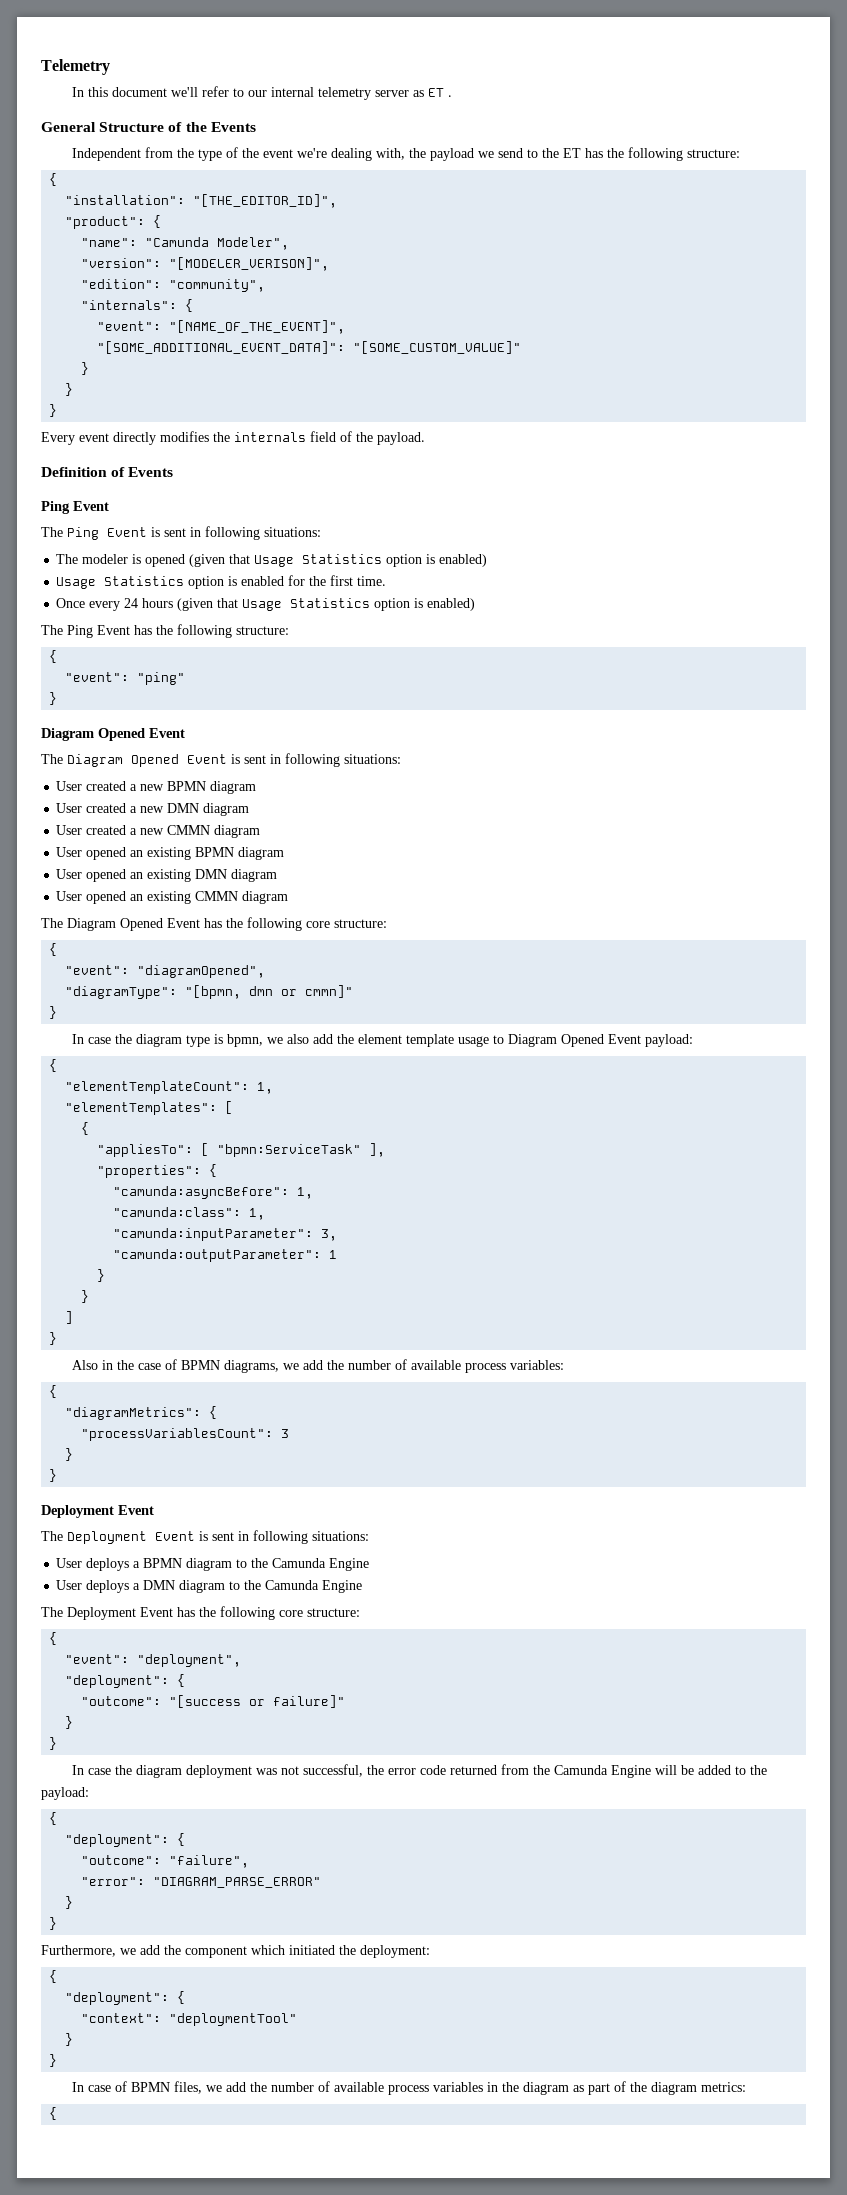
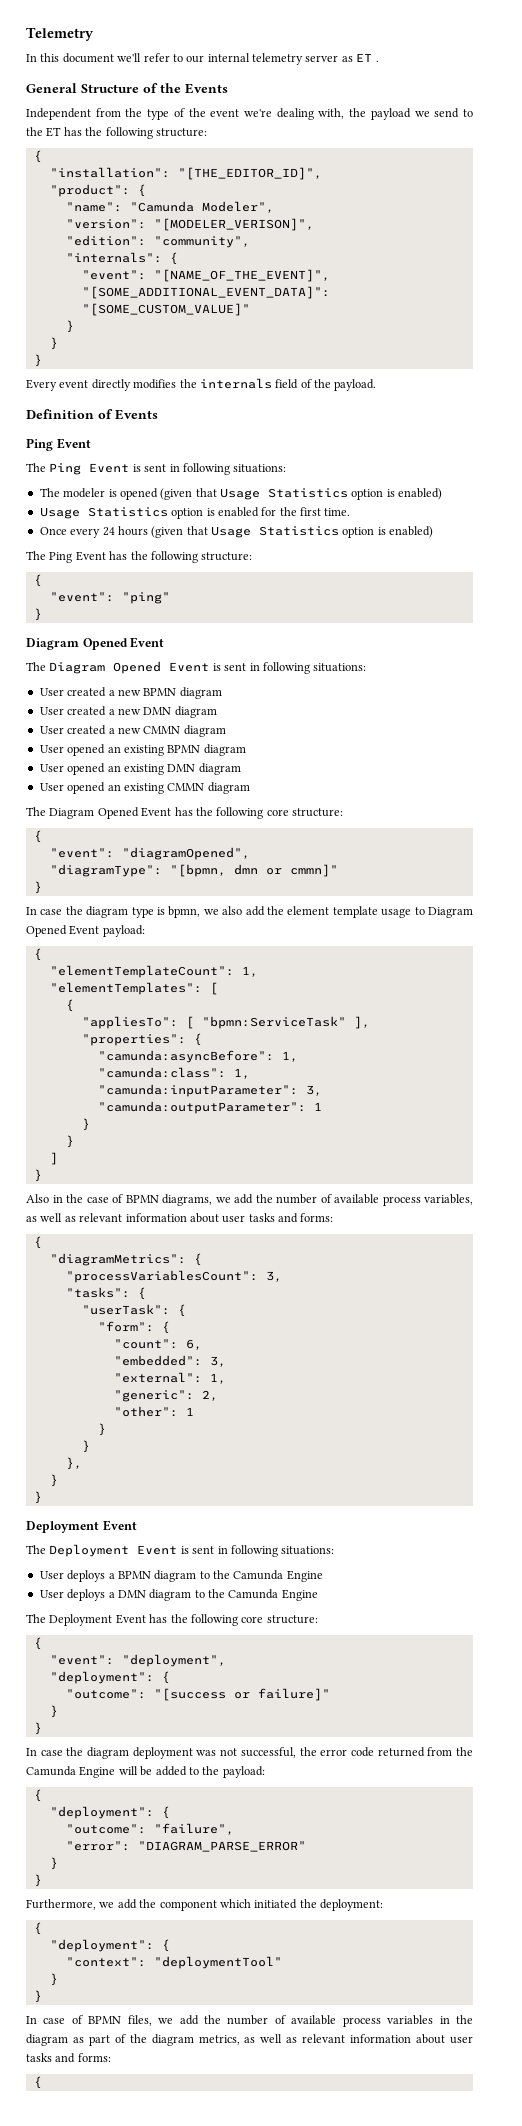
- Also in the case of BPMN diagrams, we add the number of available process variables:
+ Also in the case of BPMN diagrams, we add the number of available process variables, as well as relevant information about user tasks and forms:
  {
  "diagramMetrics": {
- "processVariablesCount": 3
+ "processVariablesCount": 3,
+ "tasks": {
+ "userTask": {
+ "form": {
+ "count": 6,
+ "embedded": 3,
+ "external": 1,
+ "generic": 2,
+ "other": 1
+ }
+ }
+ },
- In case of BPMN files, we add the number of available process variables in the diagram as part of the diagram metrics:
+ In case of BPMN files, we add the number of available process variables in the diagram as part of the diagram metrics, as well as relevant information about user tasks and forms:

